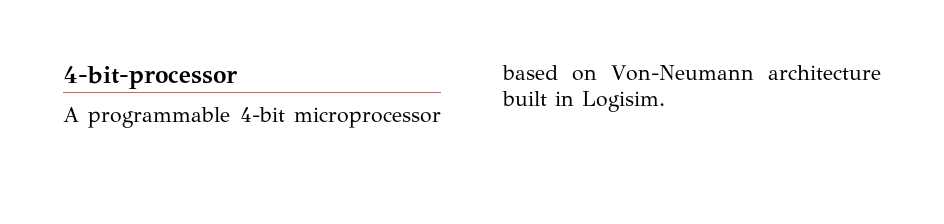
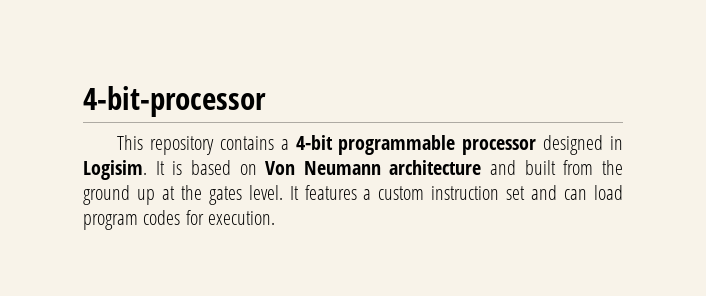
- A programmable 4-bit microprocessor based on Von-Neumann architecture built in Logisim.
+ This repository contains a 4-bit programmable processor designed in Logisim. It is based on Von Neumann architecture and built from the ground up at the gates level. It features a custom instruction set and can load program codes for execution.

